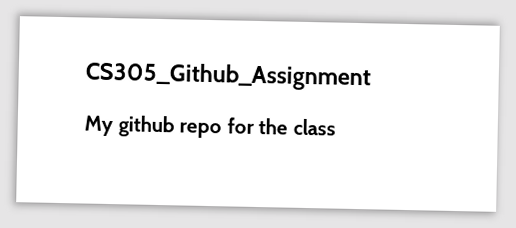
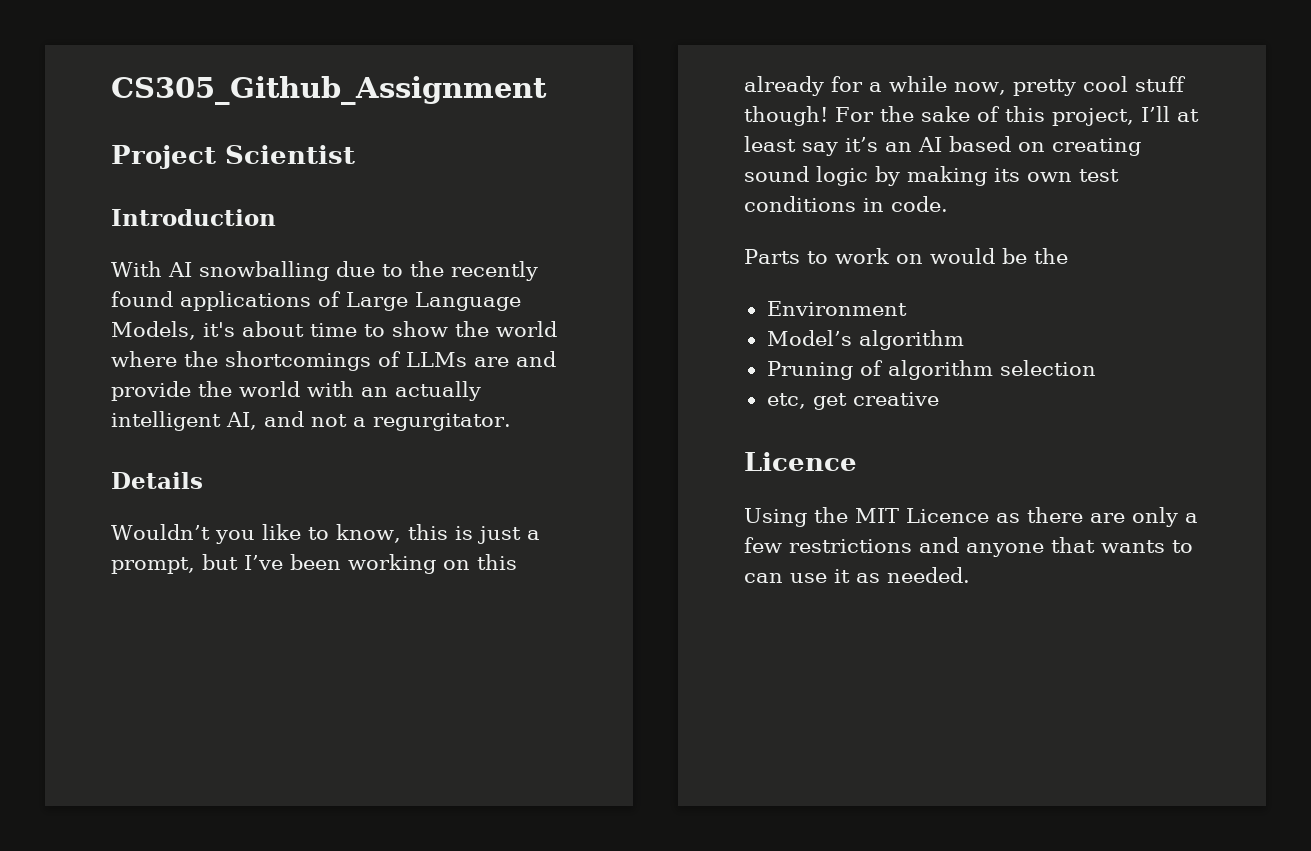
- My github repo for the class
+ Project Scientist
+ Introduction
+ With AI snowballing due to the recently found applications of Large Language Models, it's about time to show the world where the shortcomings of LLMs are and provide the world with an actually intelligent AI, and not a regurgitator.
+ Details
+ Wouldn’t you like to know, this is just a prompt, but I’ve been working on this already for a while now, pretty cool stuff though! For the sake of this project, I’ll at least say it’s an AI based on creating sound logic by making its own test conditions in code.
+ Parts to work on would be the
+ Environment
+ Model’s algorithm
+ Pruning of algorithm selection
+ etc, get creative
+ Licence
+ Using the MIT Licence as there are only a few restrictions and anyone that wants to can use it as needed.

